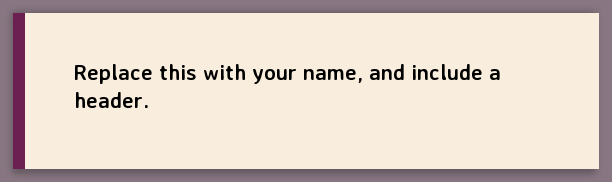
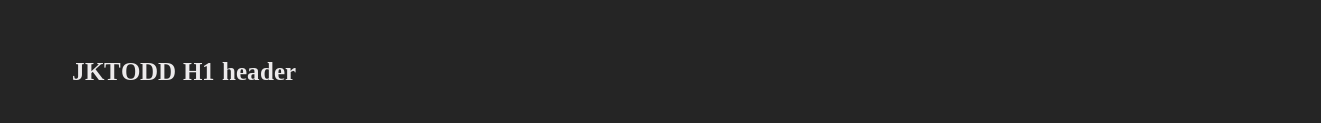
- Replace this with your name, and include a header.
+ JKTODD H1 header

